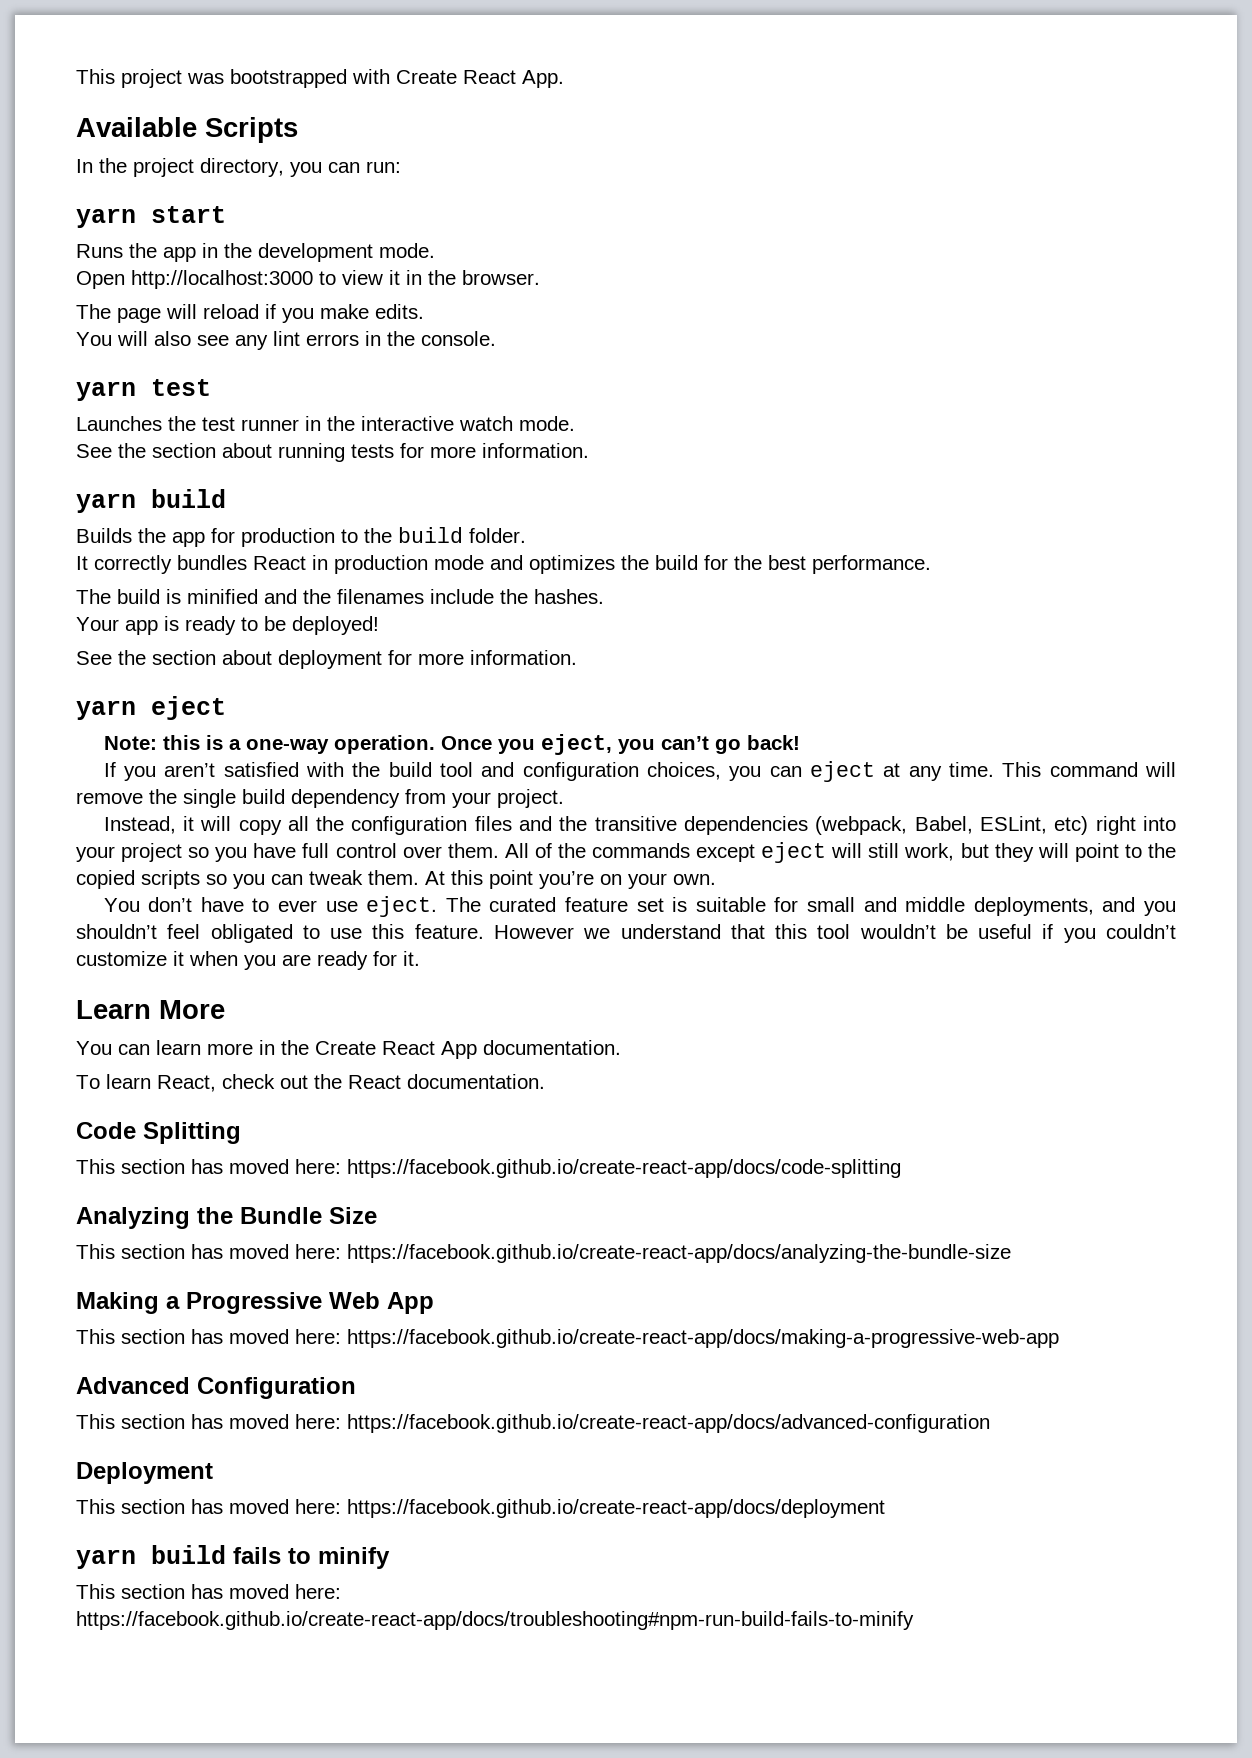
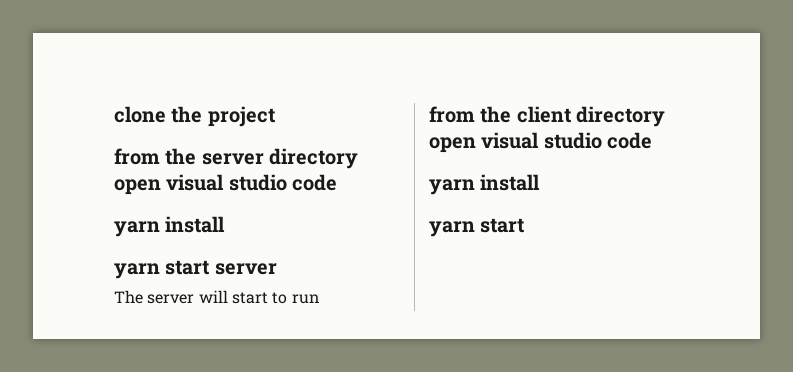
- This project was bootstrapped with Create React App.
- Available Scripts
- In the project directory, you can run:
+ clone the project
+ from the server directory open visual studio code
+ yarn install
+ yarn start server
+ The server will start to run
+ from the client directory open visual studio code
+ yarn install
  yarn start
- Runs the app in the development mode.
- Open http://localhost:3000 to view it in the browser.
- The page will reload if you make edits.
- You will also see any lint errors in the console.
- yarn test
- Launches the test runner in the interactive watch mode.
- See the section about running tests for more information.
- yarn build
- Builds the app for production to the build folder.
- It correctly bundles React in production mode and optimizes the build for the best performance.
- The build is minified and the filenames include the hashes.
- Your app is ready to be deployed!
- See the section about deployment for more information.
- yarn eject
- Note: this is a one-way operation. Once you eject, you can’t go back!
- If you aren’t satisfied with the build tool and configuration choices, you can eject at any time. This command will remove the single build dependency from your project.
- Instead, it will copy all the configuration files and the transitive dependencies (webpack, Babel, ESLint, etc) right into your project so you have full control over them. All of the commands except eject will still work, but they will point to the copied scripts so you can tweak them. At this point you’re on your own.
- You don’t have to ever use eject. The curated feature set is suitable for small and middle deployments, and you shouldn’t feel obligated to use this feature. However we understand that this tool wouldn’t be useful if you couldn’t customize it when you are ready for it.
- Learn More
- You can learn more in the Create React App documentation.
- To learn React, check out the React documentation.
- Code Splitting
- This section has moved here: https://facebook.github.io/create-react-app/docs/code-splitting
- Analyzing the Bundle Size
- This section has moved here: https://facebook.github.io/create-react-app/docs/analyzing-the-bundle-size
- Making a Progressive Web App
- This section has moved here: https://facebook.github.io/create-react-app/docs/making-a-progressive-web-app
- Advanced Configuration
- This section has moved here: https://facebook.github.io/create-react-app/docs/advanced-configuration
- Deployment
- This section has moved here: https://facebook.github.io/create-react-app/docs/deployment
- yarn build fails to minify
- This section has moved here: https://facebook.github.io/create-react-app/docs/troubleshooting#npm-run-build-fails-to-minify

